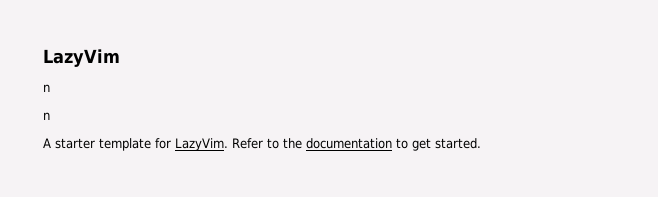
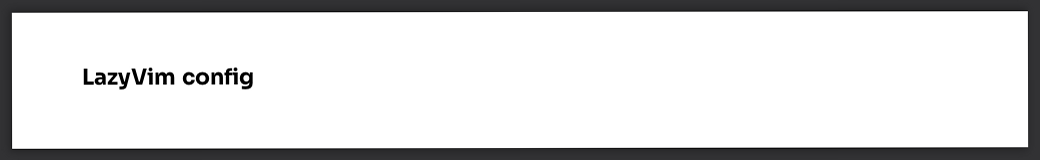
- LazyVim
- n
- n
- A starter template for LazyVim. Refer to the documentation to get started.
+ LazyVim config

